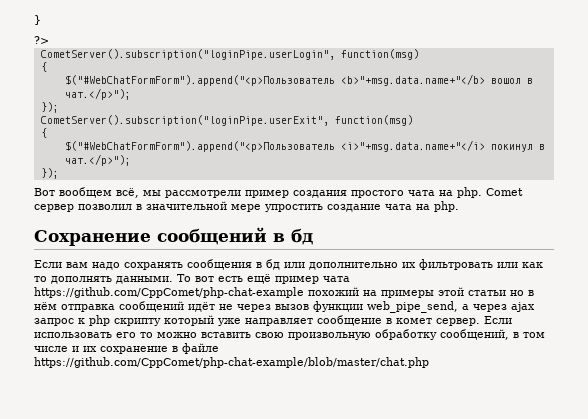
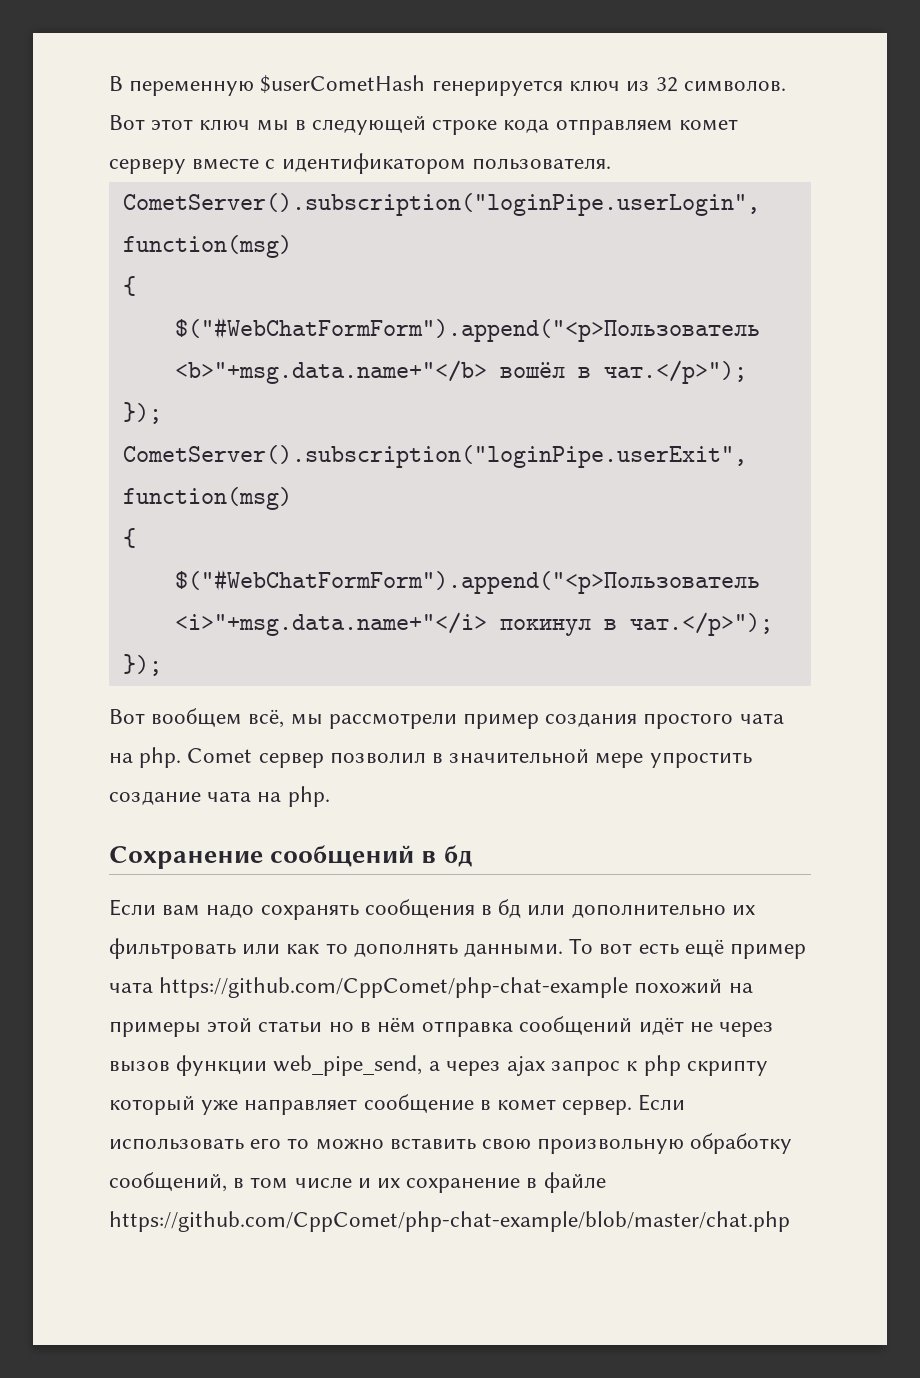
- }
- ?>
+ В переменную $userCometHash генерируется ключ из 32 символов. Вот этот ключ мы в следующей строке кода отправляем комет серверу вместе с идентификатором пользователя.
- $("#WebChatFormForm").append("<p>Пользователь <b>"+msg.data.name+"</b> вошол в чат.</p>");
+ $("#WebChatFormForm").append("<p>Пользователь <b>"+msg.data.name+"</b> вошёл в чат.</p>");

